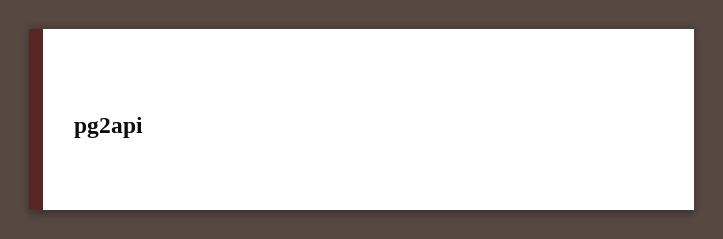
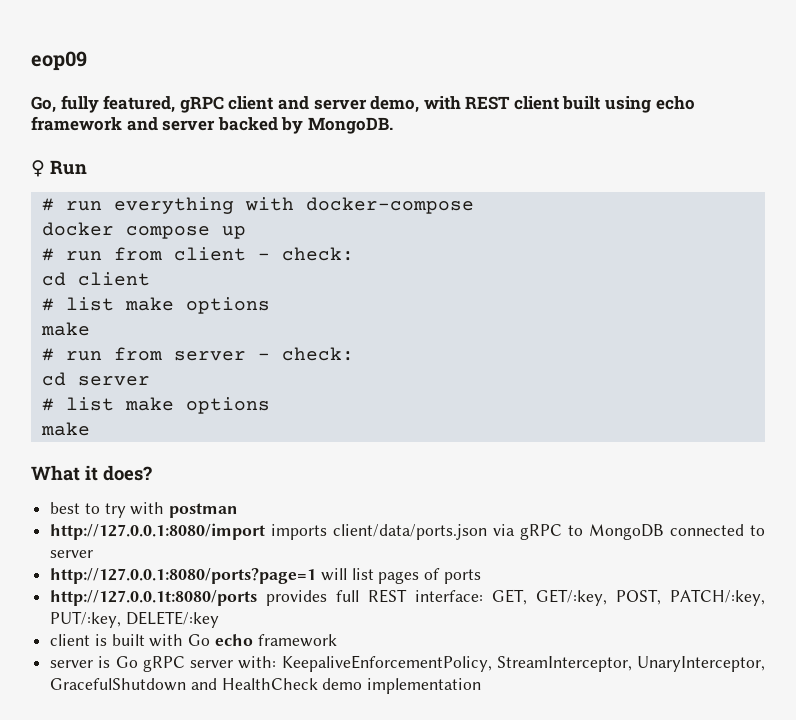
- pg2api
+ eop09
+ Go, fully featured, gRPC client and server demo, with REST client built using echo framework and server backed by MongoDB.
+ ♀ Run
+ # run everything with docker-compose
+ docker compose up
+ # run from client - check:
+ cd client
+ # list make options
+ make
+ # run from server - check:
+ cd server
+ # list make options
+ make
+ What it does?
+ best to try with postman
+ http://127.0.0.1:8080/import imports client/data/ports.json via gRPC to MongoDB connected to server
+ http://127.0.0.1:8080/ports?page=1 will list pages of ports
+ http://127.0.0.1t:8080/ports provides full REST interface: GET, GET/:key, POST, PATCH/:key, PUT/:key, DELETE/:key
+ client is built with Go echo framework
+ server is Go gRPC server with: KeepaliveEnforcementPolicy, StreamInterceptor, UnaryInterceptor, GracefulShutdown and HealthCheck demo implementation

